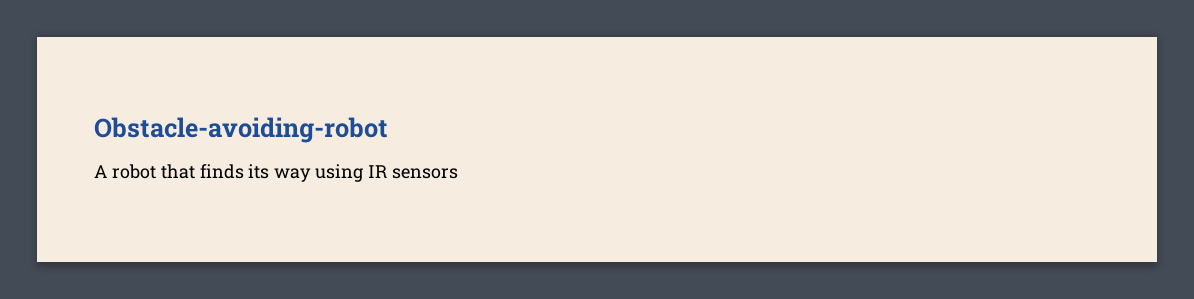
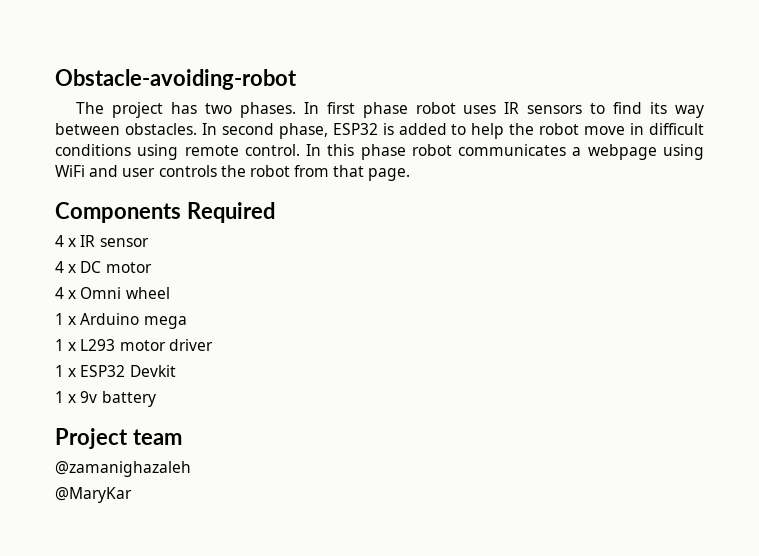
- A robot that finds its way using IR sensors
+ The project has two phases. In first phase robot uses IR sensors to find its way between obstacles. In second phase, ESP32 is added to help the robot move in difficult conditions using remote control. In this phase robot communicates a webpage using WiFi and user controls the robot from that page.
+ Components Required
+ 4 x IR sensor
+ 4 x DC motor
+ 4 x Omni wheel
+ 1 x Arduino mega
+ 1 x L293 motor driver
+ 1 x ESP32 Devkit
+ 1 x 9v battery
+ Project team
+ @zamanighazaleh
+ @MaryKar

